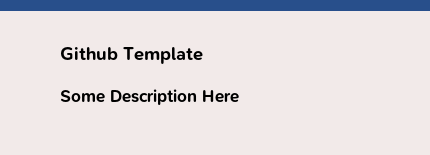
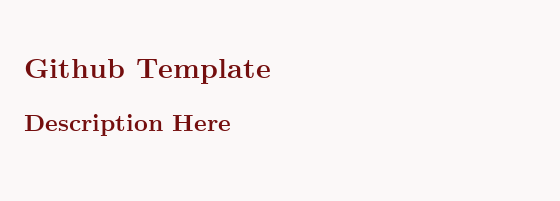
- Some Description Here
+ Description Here

